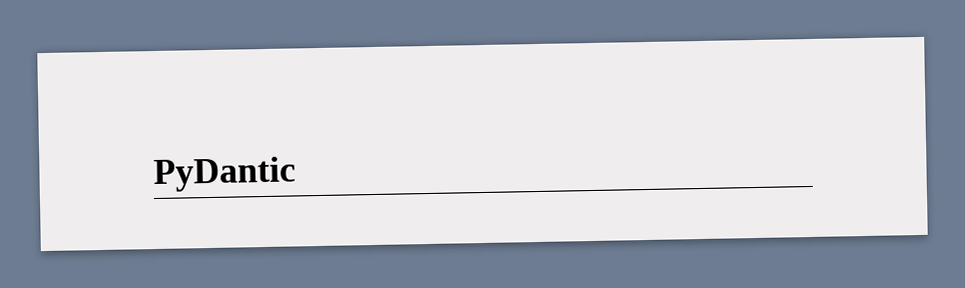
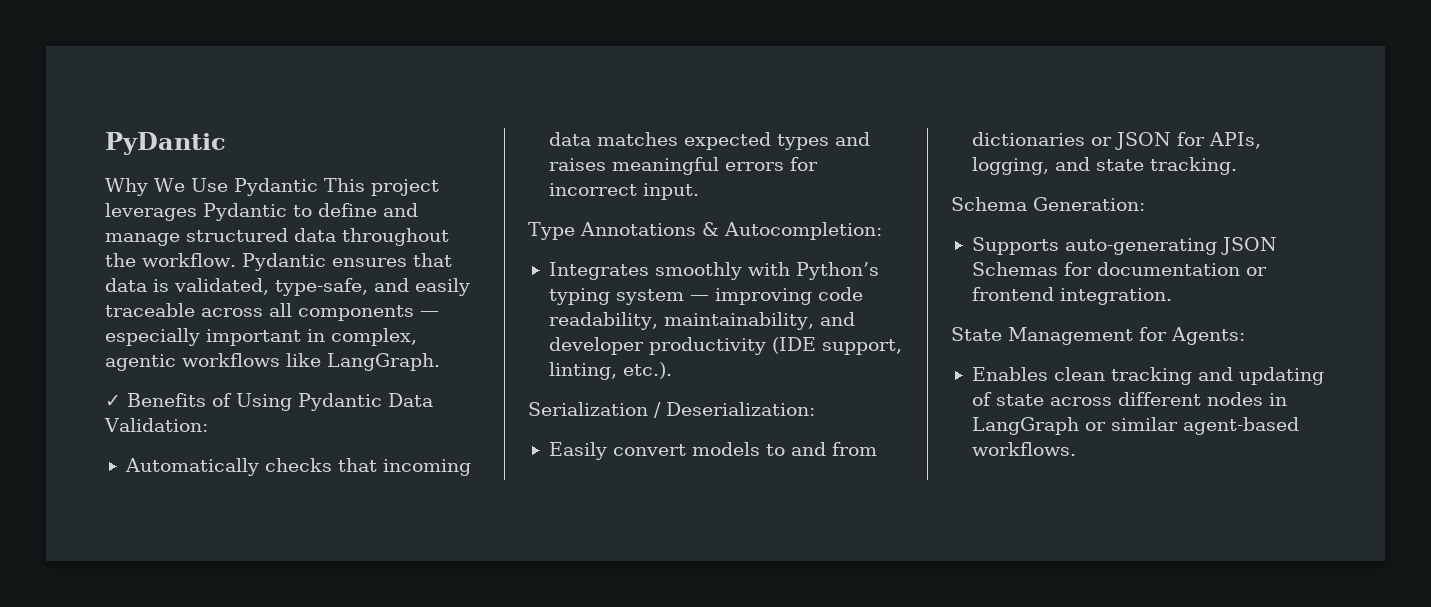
+ Why We Use Pydantic This project leverages Pydantic to define and manage structured data throughout the workflow. Pydantic ensures that data is validated, type-safe, and easily traceable across all components — especially important in complex, agentic workflows like LangGraph.
+ ✓ Benefits of Using Pydantic Data Validation:
+ Automatically checks that incoming data matches expected types and raises meaningful errors for incorrect input.
+ Type Annotations & Autocompletion:
+ Integrates smoothly with Python’s typing system — improving code readability, maintainability, and developer productivity (IDE support, linting, etc.).
+ Serialization / Deserialization:
+ Easily convert models to and from dictionaries or JSON for APIs, logging, and state tracking.
+ Schema Generation:
+ Supports auto-generating JSON Schemas for documentation or frontend integration.
+ State Management for Agents:
+ Enables clean tracking and updating of state across different nodes in LangGraph or similar agent-based workflows.

